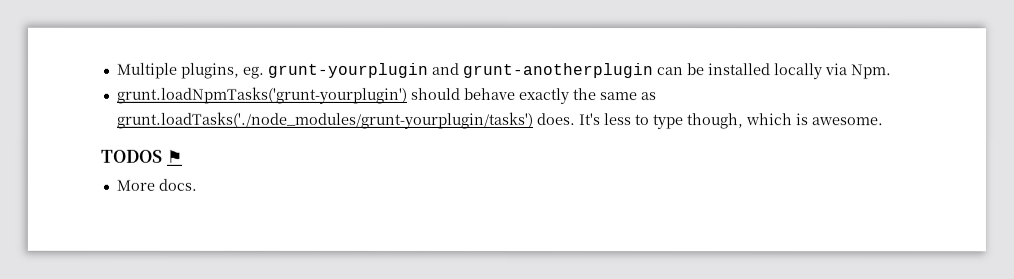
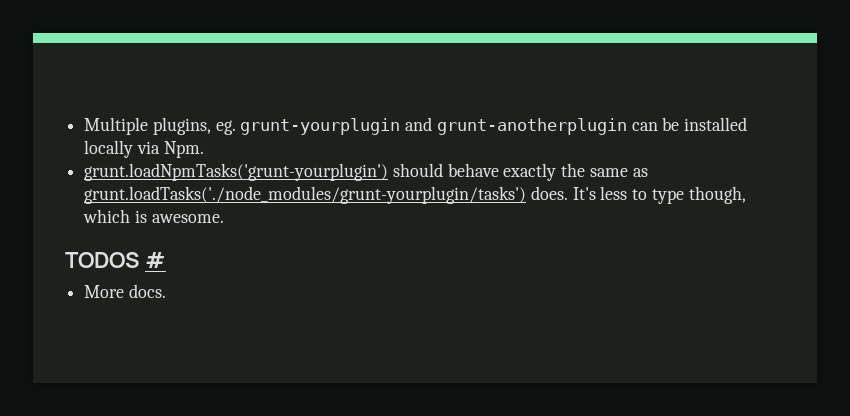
- TODOS ⚑
+ TODOS #

